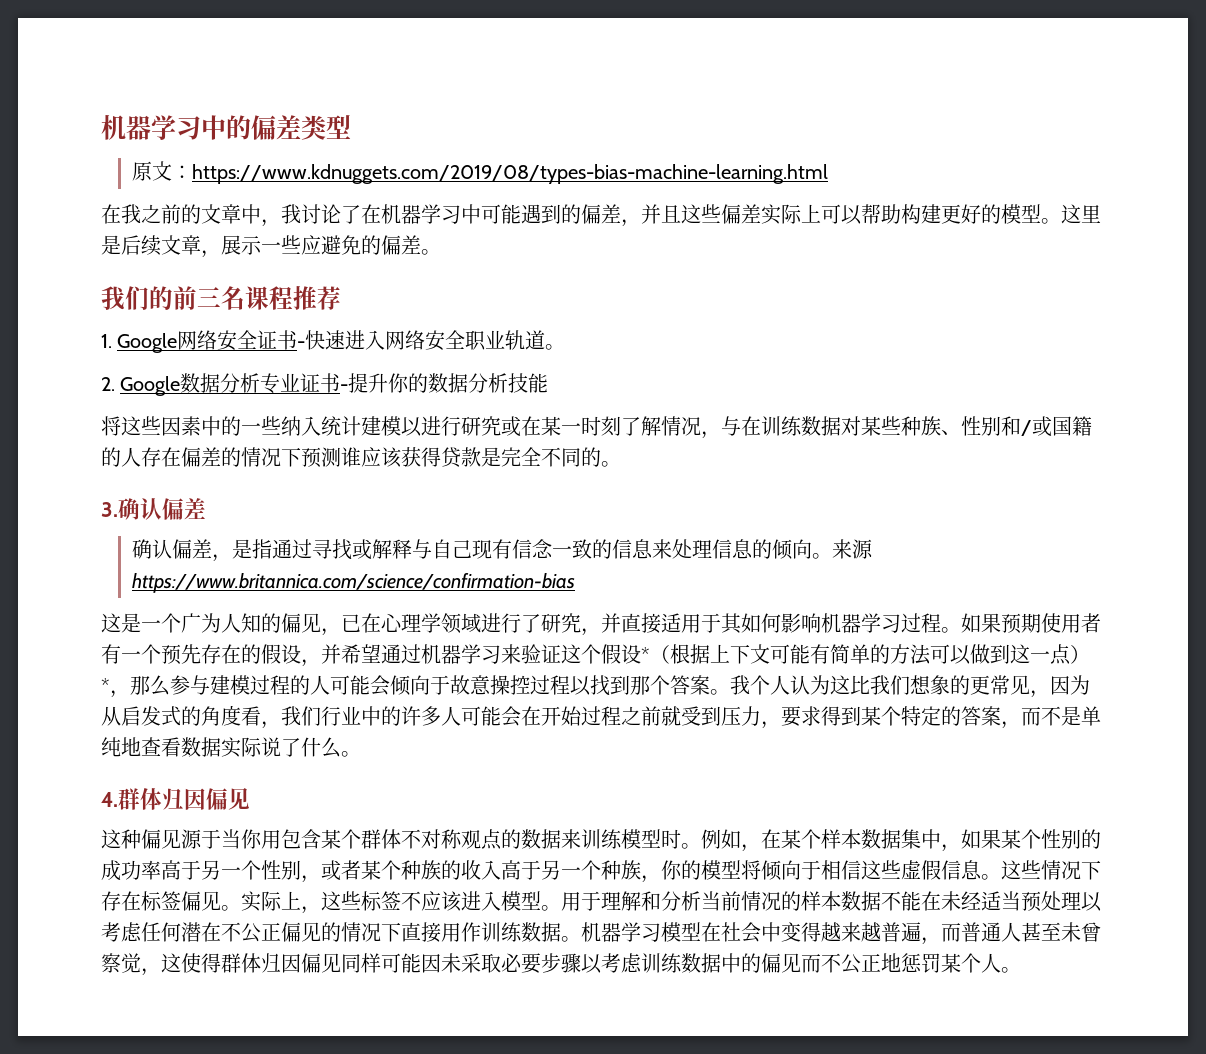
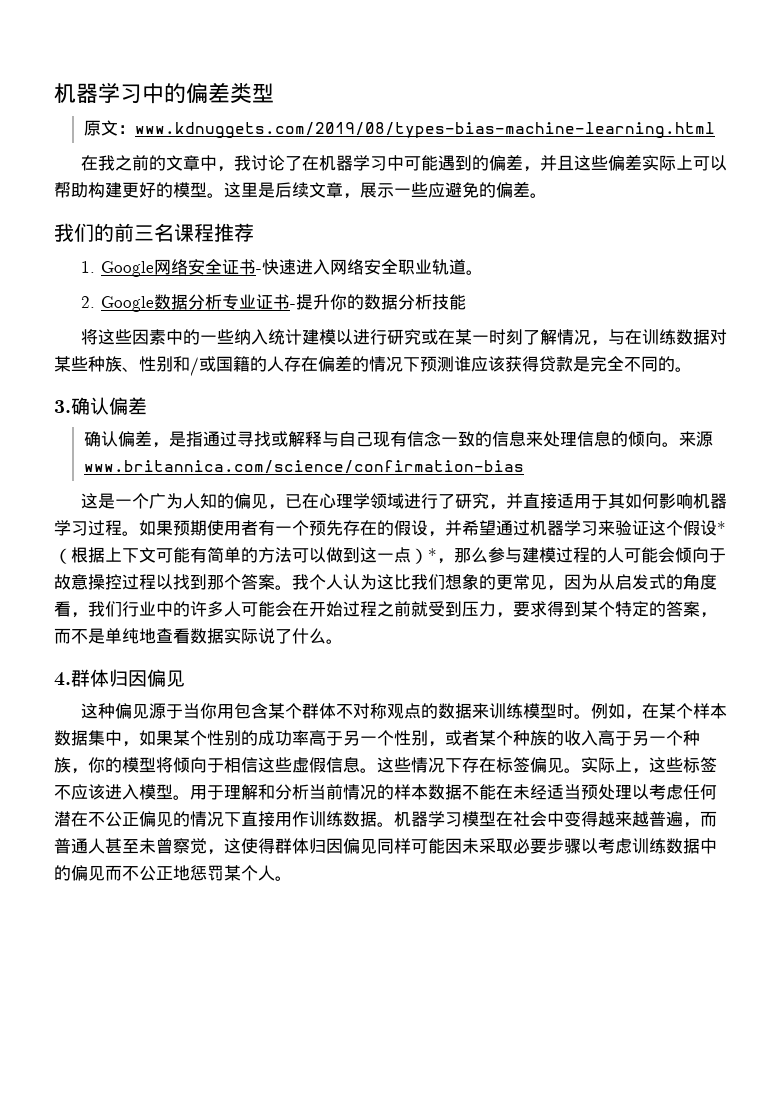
- 原文：https://www.kdnuggets.com/2019/08/types-bias-machine-learning.html
+ 原文：www.kdnuggets.com/2019/08/types-bias-machine-learning.html
- 来源https://www.britannica.com/science/confirmation-bias
+ 来源www.britannica.com/science/confirmation-bias

